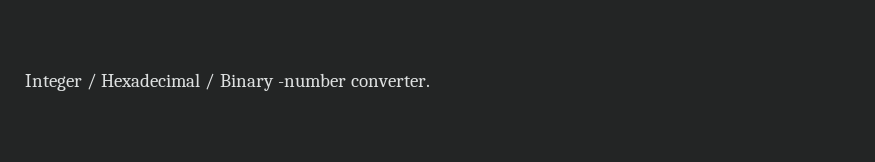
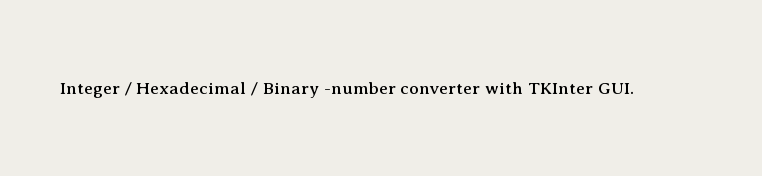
- Integer / Hexadecimal / Binary -number converter.
+ Integer / Hexadecimal / Binary -number converter with TKInter GUI.

